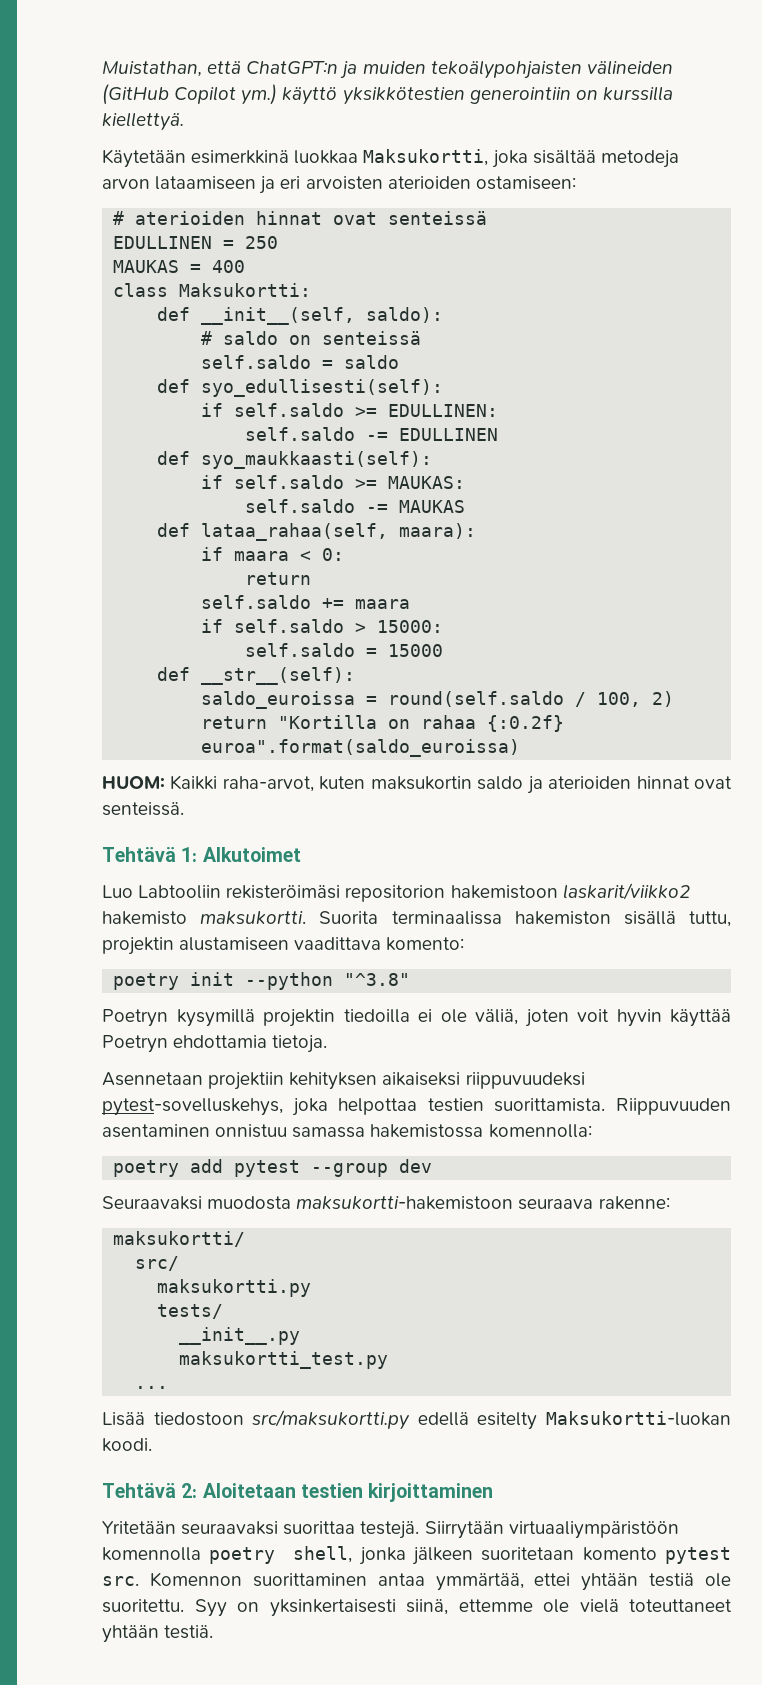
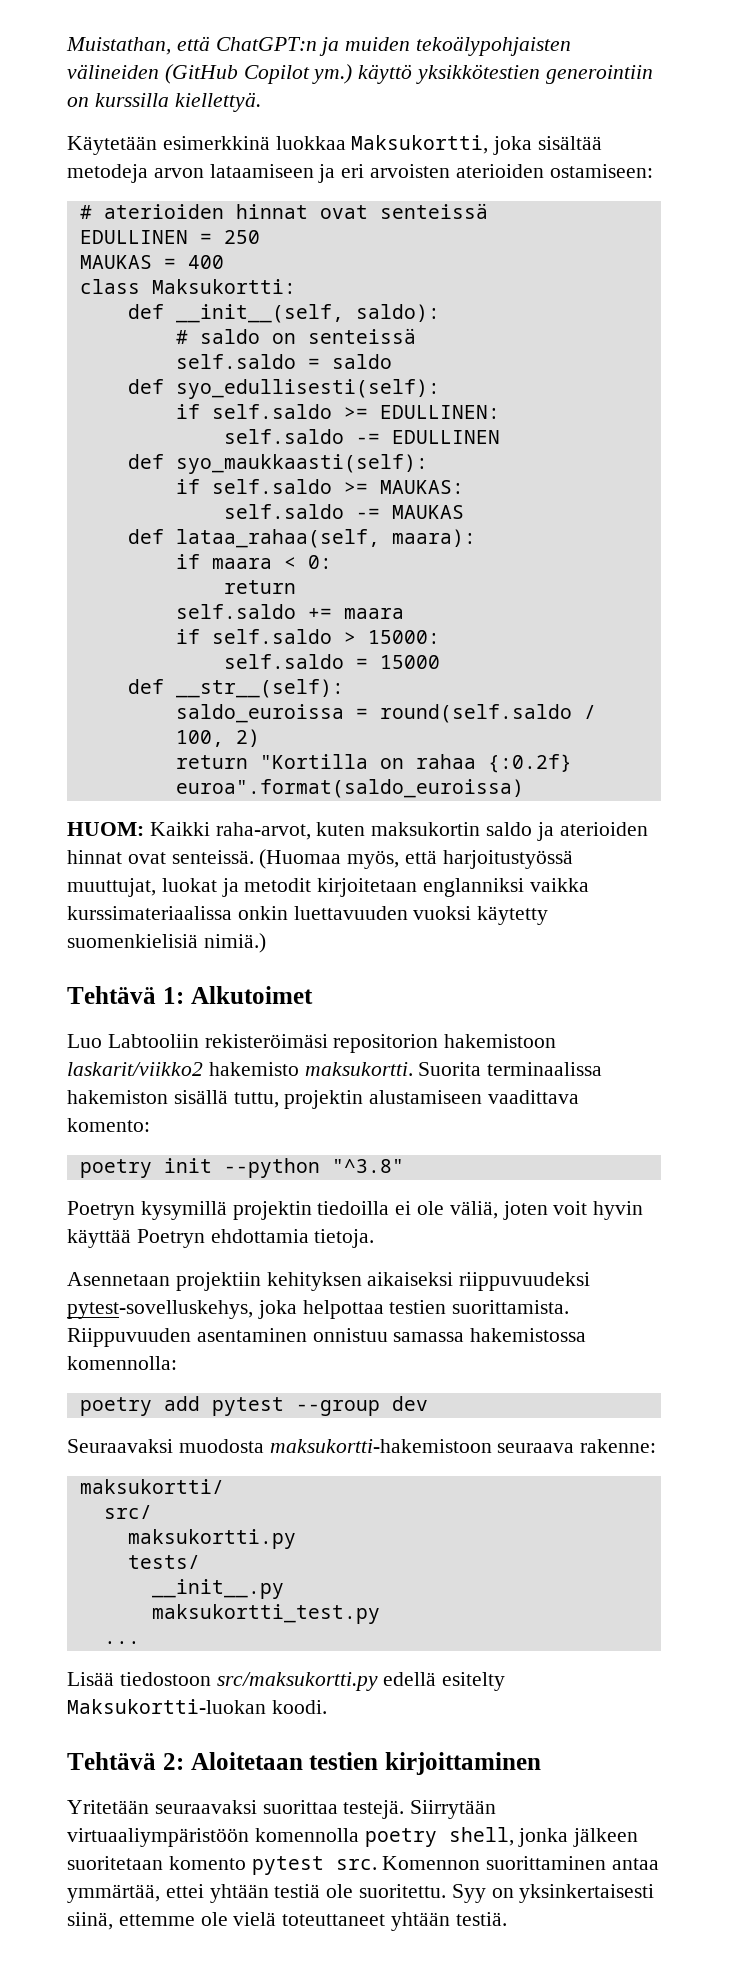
+ (Huomaa myös, että harjoitustyössä muuttujat, luokat ja metodit kirjoitetaan englanniksi vaikka kurssimateriaalissa onkin luettavuuden vuoksi käytetty suomenkielisiä nimiä.)

